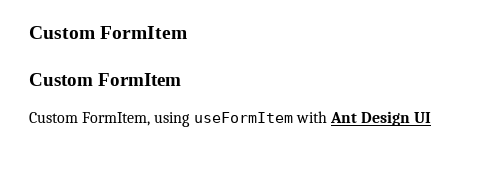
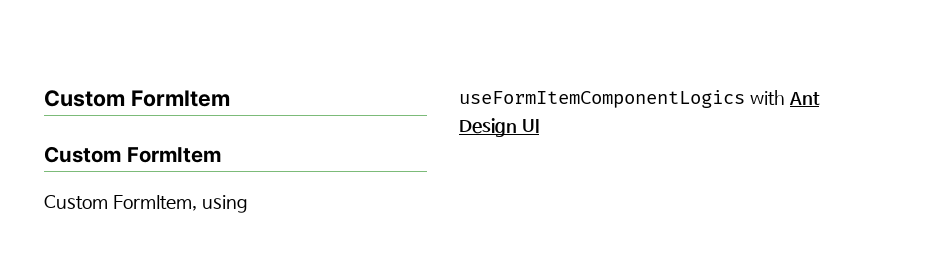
- Custom FormItem, using useFormItem with Ant Design UI
+ Custom FormItem, using useFormItemComponentLogics with Ant Design UI

